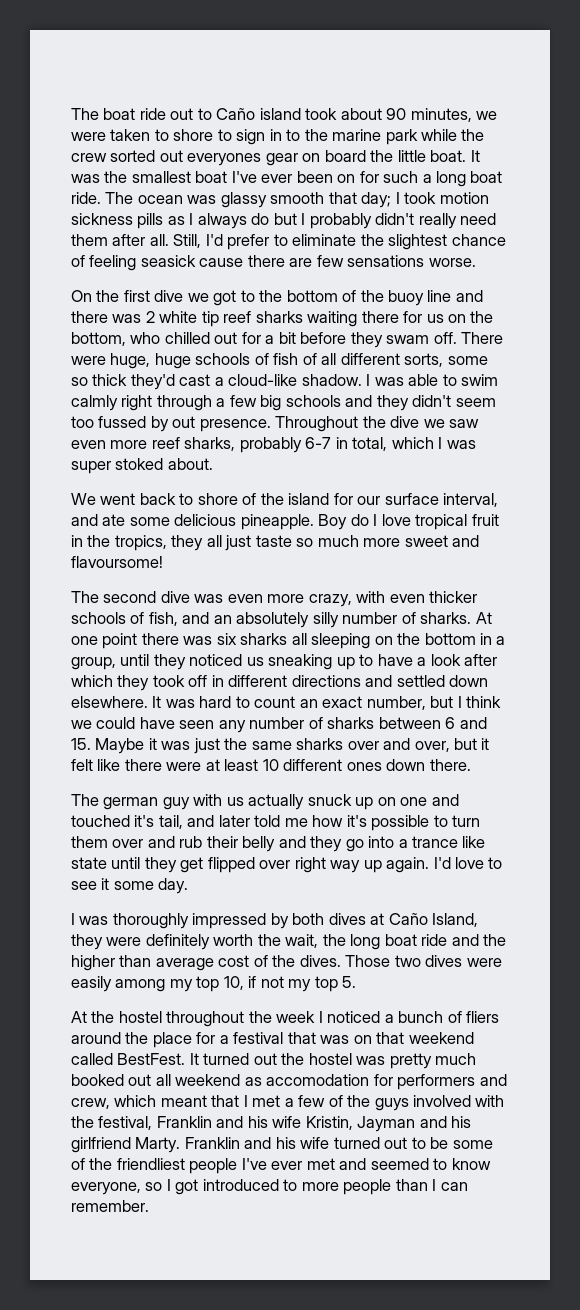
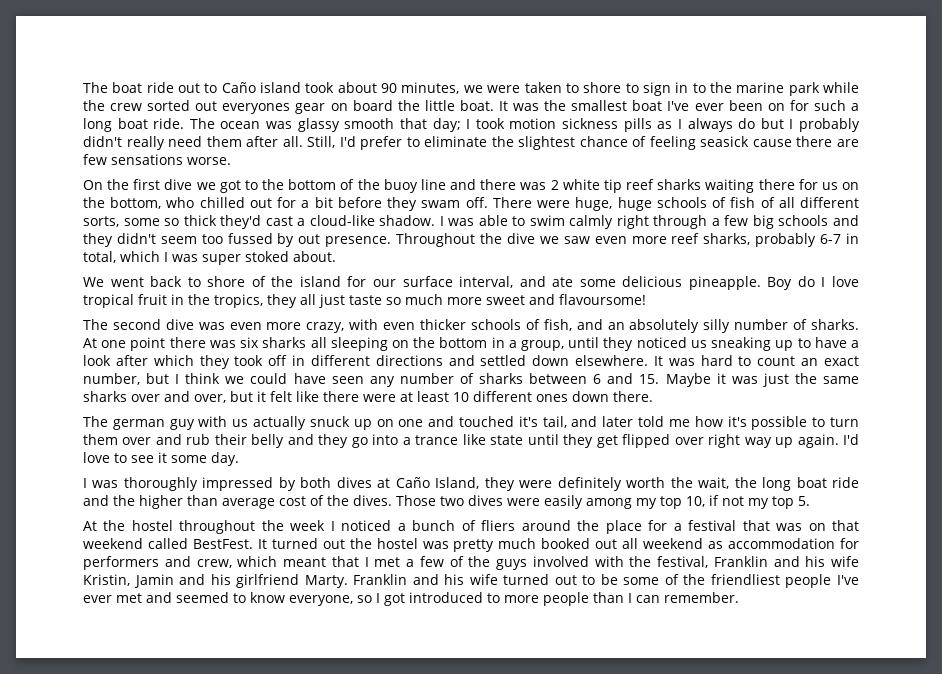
- It turned out the hostel was pretty much booked out all weekend as accomodation for performers and crew, which meant that I met a few of the guys involved with the festival, Franklin and his wife Kristin, Jayman and his girlfriend Marty.
+ It turned out the hostel was pretty much booked out all weekend as accommodation for performers and crew, which meant that I met a few of the guys involved with the festival, Franklin and his wife Kristin, Jamin and his girlfriend Marty.

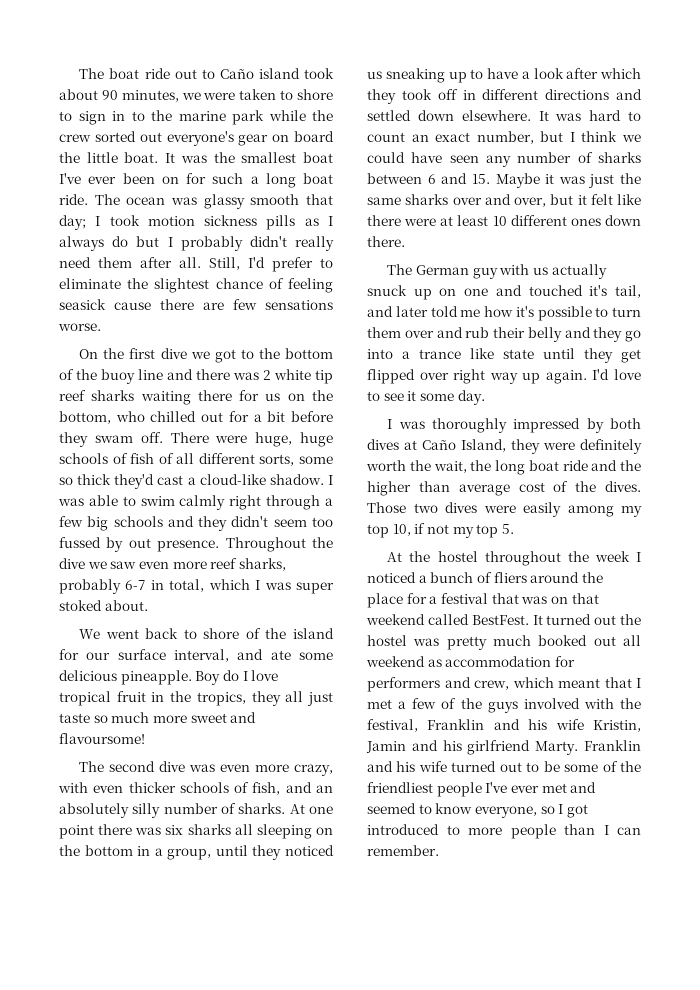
- The boat ride out to Caño island took about 90 minutes, we were taken to shore to sign in to the marine park while the crew sorted out everyones gear on board the little boat.
+ The boat ride out to Caño island took about 90 minutes, we were taken to shore to sign in to the marine park while the crew sorted out everyone's gear on board the little boat.
- The german guy with us actually snuck up on one and touched it's tail, and later told me how it's possible to turn them over and rub their belly and they go into a trance like state until they get flipped over right way up again.
+ The German guy with us actually snuck up on one and touched it's tail, and later told me how it's possible to turn them over and rub their belly and they go into a trance like state until they get flipped over right way up again.

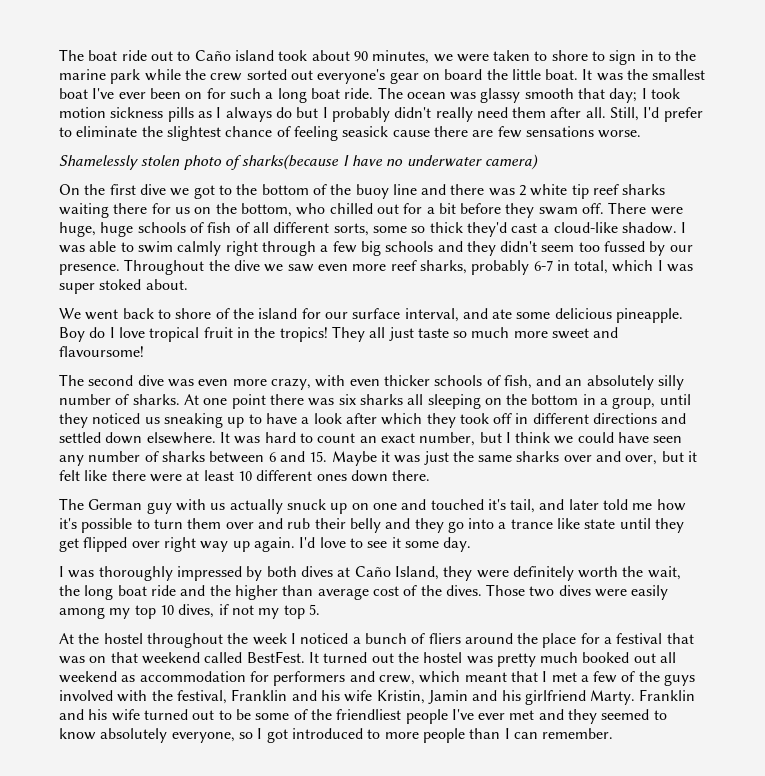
+ Shamelessly stolen photo of sharks(because I have no underwater camera)
- I was able to swim calmly right through a few big schools and they didn't seem too fussed by out presence.
+ I was able to swim calmly right through a few big schools and they didn't seem too fussed by our presence.
- Boy do I love tropical fruit in the tropics, they all just taste so much more sweet and flavoursome!
+ Boy do I love tropical fruit in the tropics! They all just taste so much more sweet and flavoursome!
- Those two dives were easily among my top 10, if not my top 5.
+ Those two dives were easily among my top 10 dives, if not my top 5.
- Franklin and his wife turned out to be some of the friendliest people I've ever met and seemed to know everyone, so I got introduced to more people than I can remember.
+ Franklin and his wife turned out to be some of the friendliest people I've ever met and they seemed to know absolutely everyone, so I got introduced to more people than I can remember.

